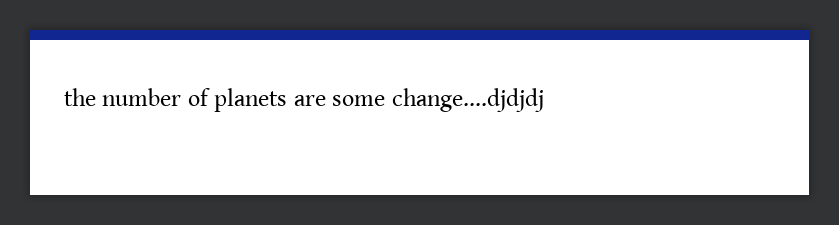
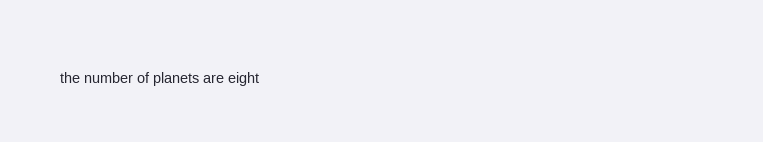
- the number of planets are some change....djdjdj
+ the number of planets are eight

